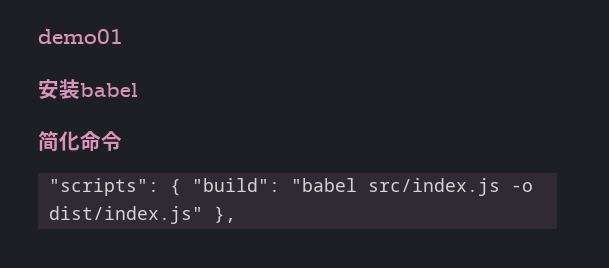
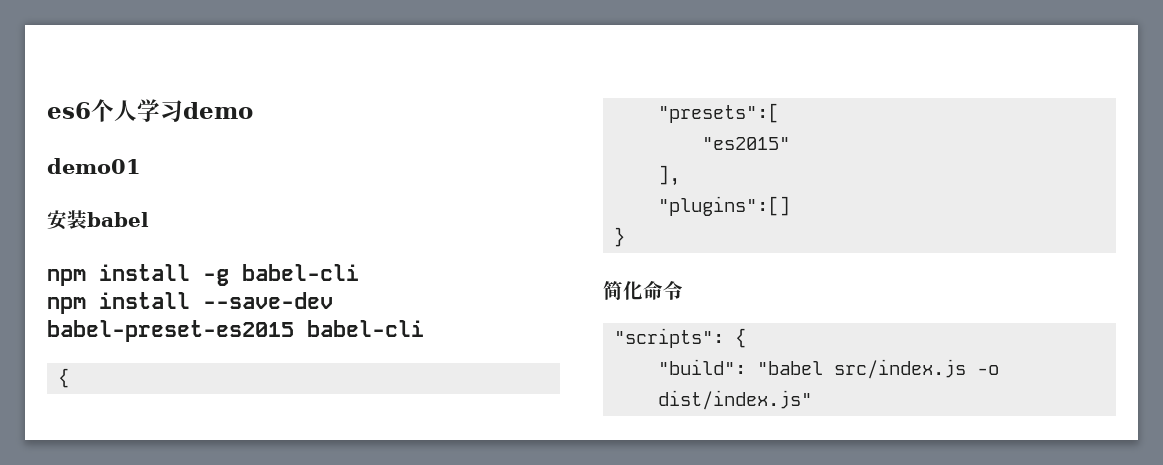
+ es6个人学习demo
+ npm install -g babel-cli
+ npm install --save-dev babel-preset-es2015 babel-cli
+ {
+ "presets":[
+ "es2015"
+ ],
+ "plugins":[]
+ }
- "scripts": { "build": "babel src/index.js -o dist/index.js" },
+ "scripts": {
+ "build": "babel src/index.js -o dist/index.js"

